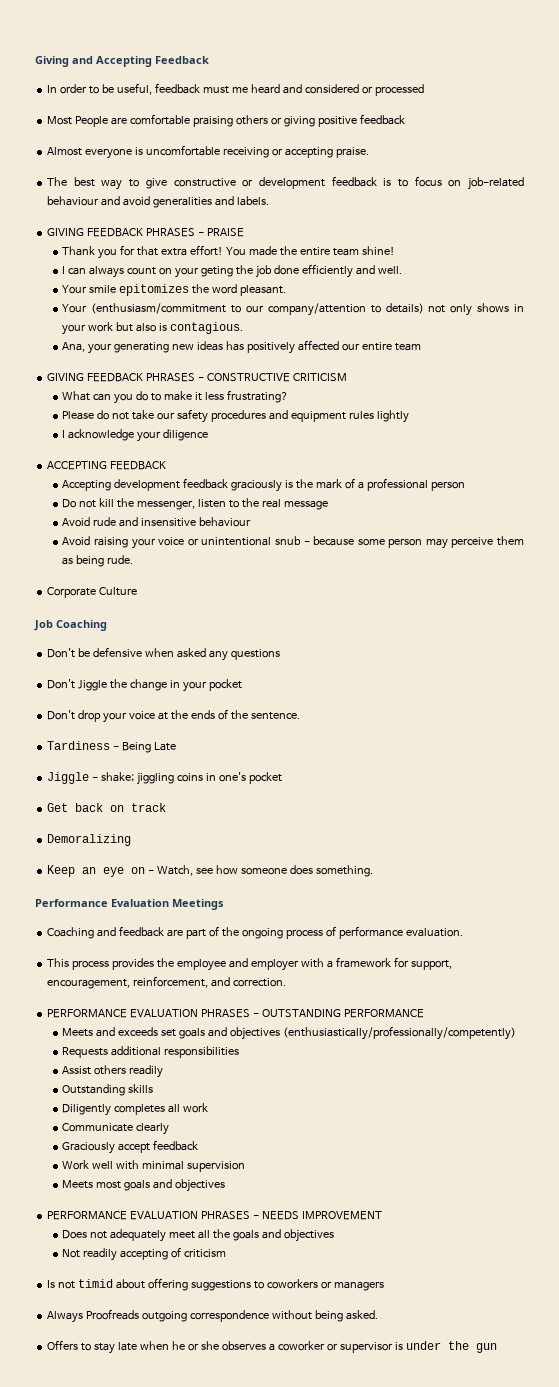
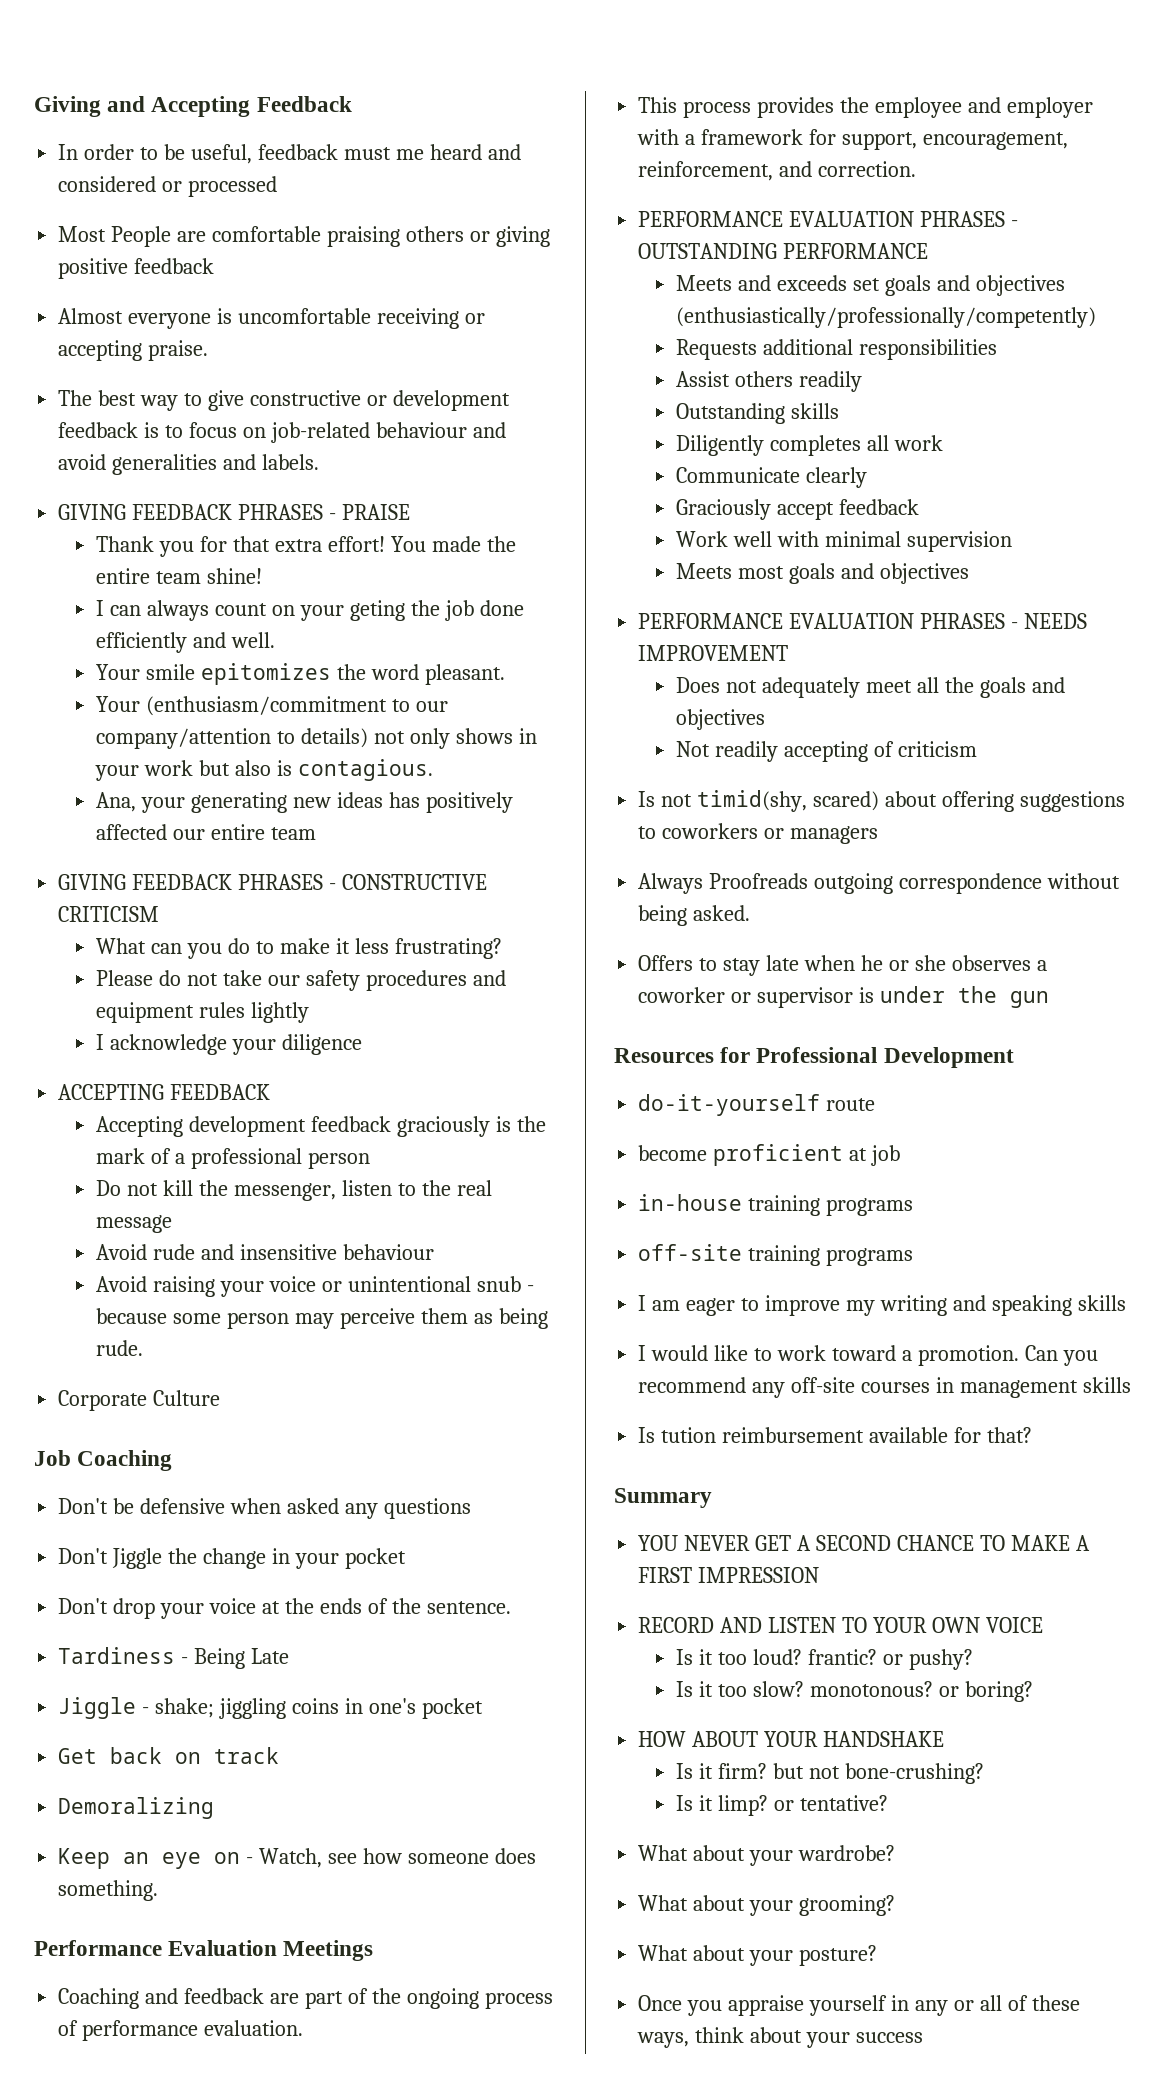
- Is not timid about offering suggestions to coworkers or managers
+ Is not timid(shy, scared) about offering suggestions to coworkers or managers
+ Resources for Professional Development
+ do-it-yourself route
+ become proficient at job
+ in-house training programs
+ off-site training programs
+ I am eager to improve my writing and speaking skills
+ I would like to work toward a promotion. Can you recommend any off-site courses in management skills
+ Is tution reimbursement available for that?
+ Summary
+ YOU NEVER GET A SECOND CHANCE TO MAKE A FIRST IMPRESSION
+ RECORD AND LISTEN TO YOUR OWN VOICE
+ Is it too loud? frantic? or pushy?
+ Is it too slow? monotonous? or boring?
+ HOW ABOUT YOUR HANDSHAKE
+ Is it firm? but not bone-crushing?
+ Is it limp? or tentative?
+ What about your wardrobe?
+ What about your grooming?
+ What about your posture?
+ Once you appraise yourself in any or all of these ways, think about your success

